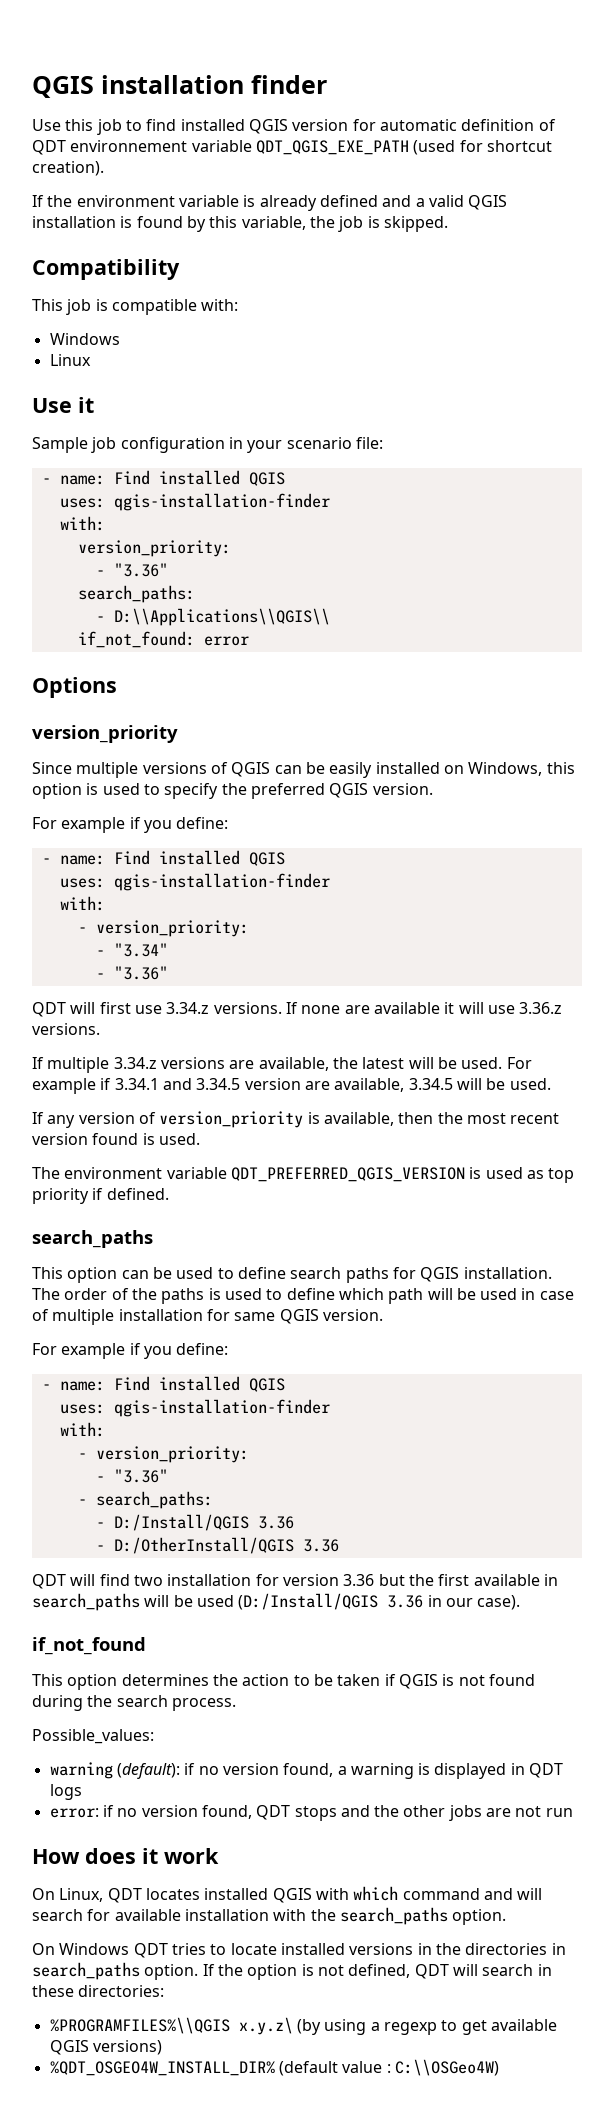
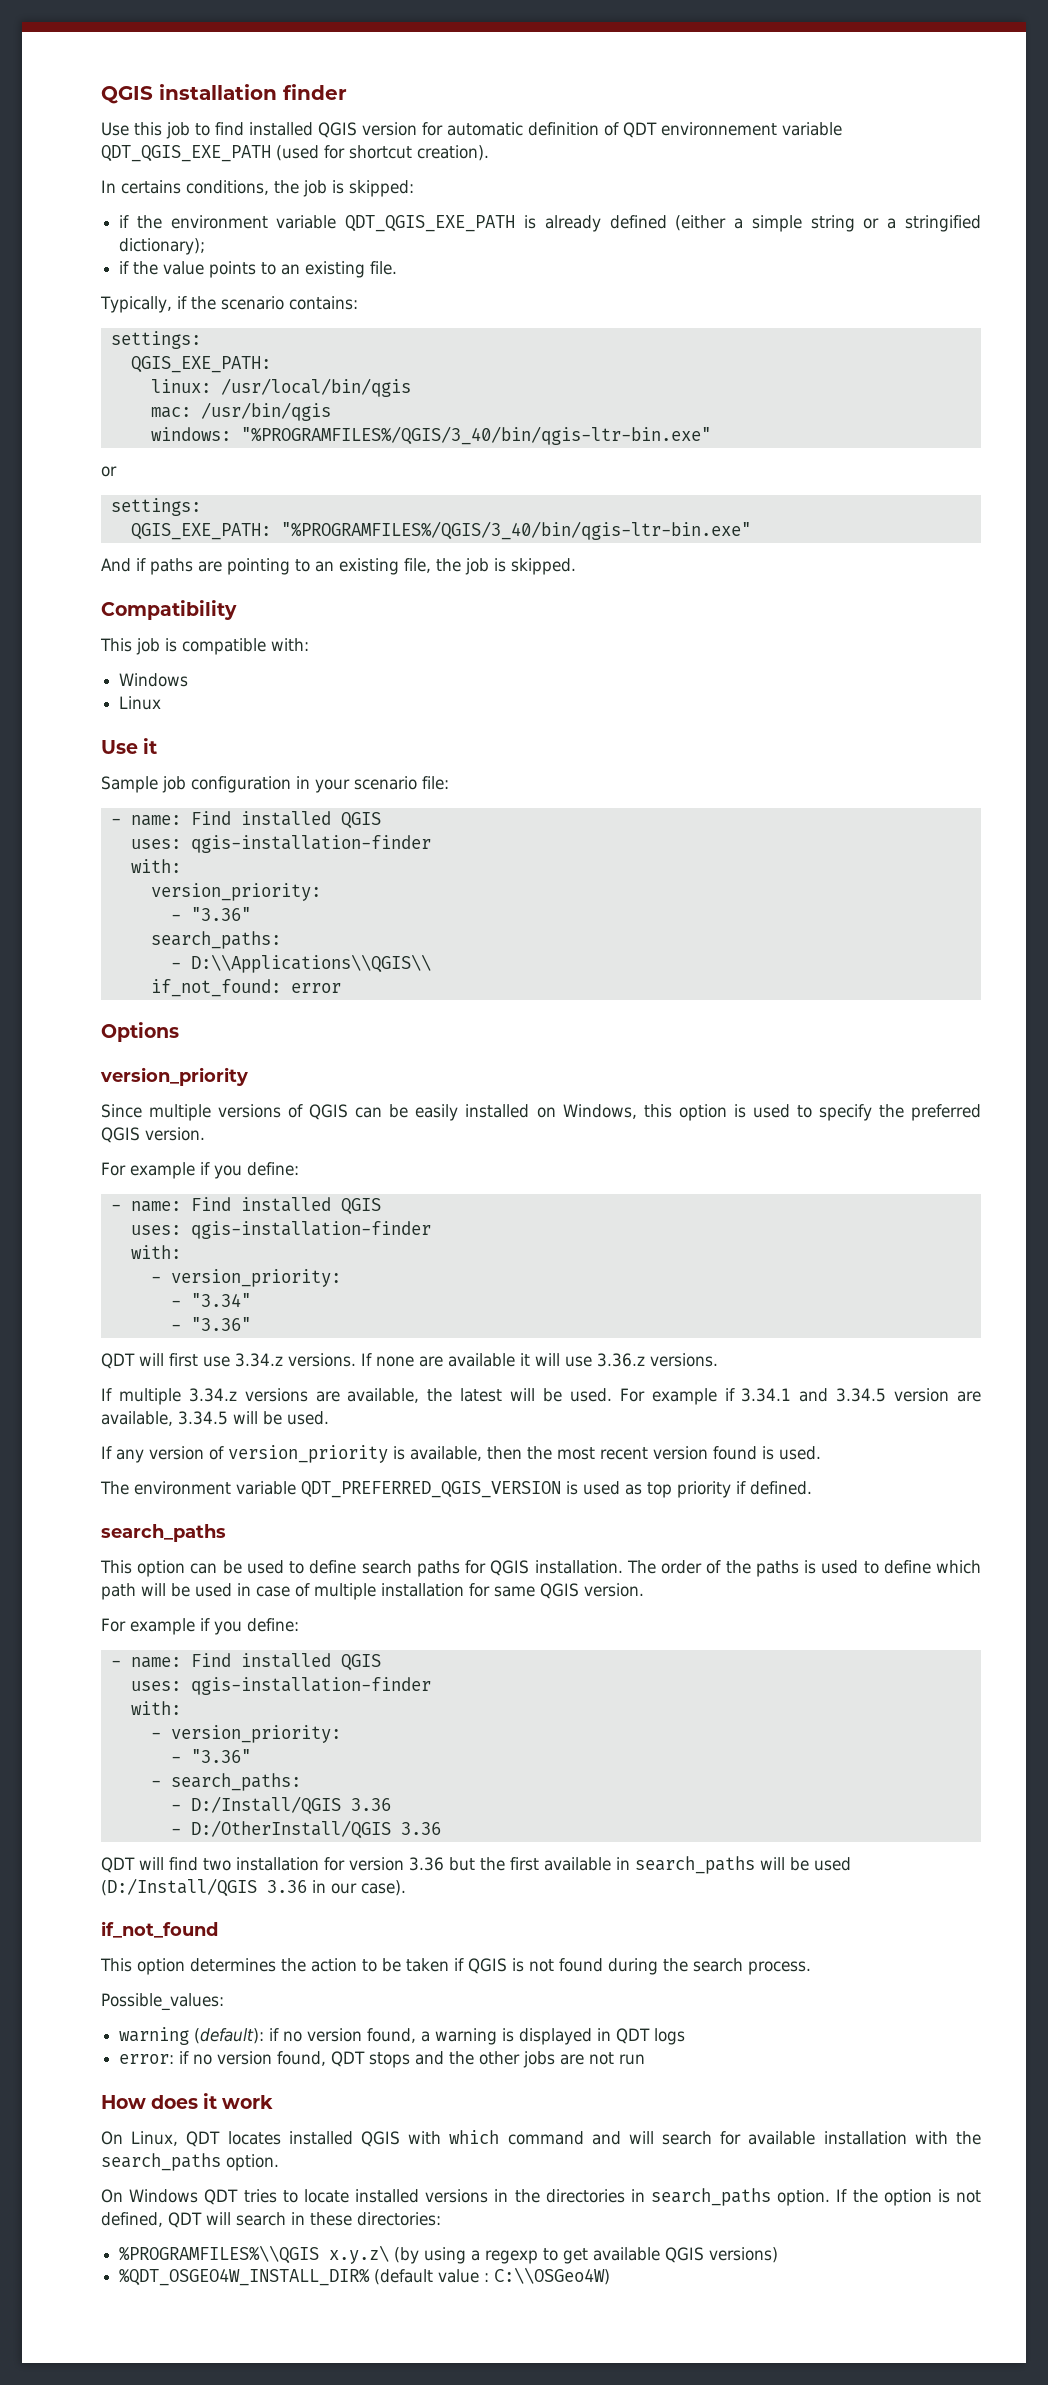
- If the environment variable is already defined and a valid QGIS installation is found by this variable, the job is skipped.
+ In certains conditions, the job is skipped:
+ if the environment variable QDT_QGIS_EXE_PATH is already defined (either a simple string or a stringified dictionary);
+ if the value points to an existing file.
+ Typically, if the scenario contains:
+ settings:
+ QGIS_EXE_PATH:
+ linux: /usr/local/bin/qgis
+ mac: /usr/bin/qgis
+ windows: "%PROGRAMFILES%/QGIS/3_40/bin/qgis-ltr-bin.exe"
+ or
+ settings:
+ QGIS_EXE_PATH: "%PROGRAMFILES%/QGIS/3_40/bin/qgis-ltr-bin.exe"
+ And if paths are pointing to an existing file, the job is skipped.

